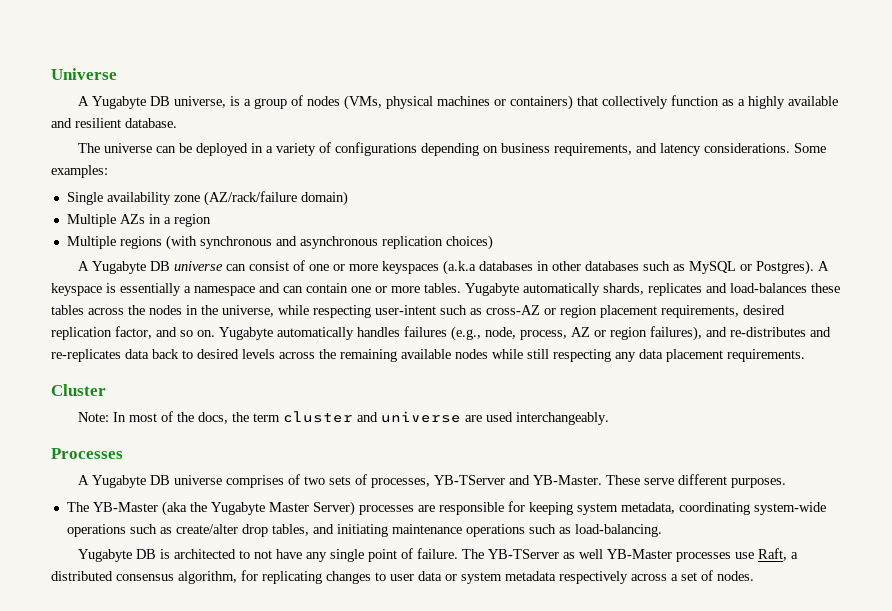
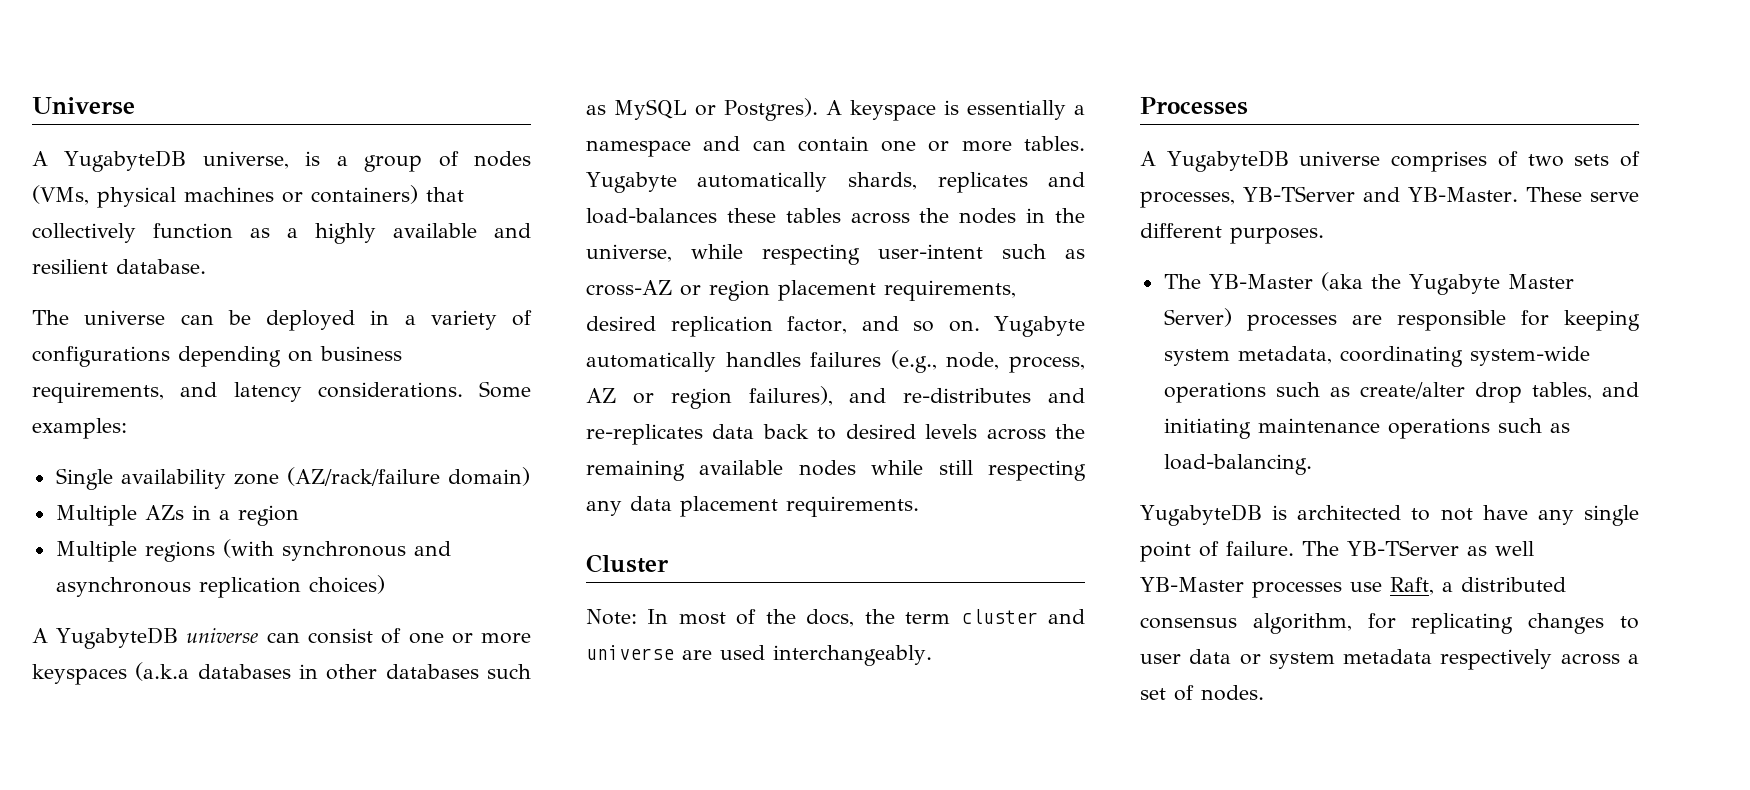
- A Yugabyte DB universe, is a group of nodes (VMs, physical machines or containers) that collectively function as a highly available and resilient database.
+ A YugabyteDB universe, is a group of nodes (VMs, physical machines or containers) that collectively function as a highly available and resilient database.
- A Yugabyte DB universe can consist of one or more keyspaces (a.k.a databases in other databases such as MySQL or Postgres).
+ A YugabyteDB universe can consist of one or more keyspaces (a.k.a databases in other databases such as MySQL or Postgres).
- A Yugabyte DB universe comprises of two sets of processes, YB-TServer and YB-Master.
+ A YugabyteDB universe comprises of two sets of processes, YB-TServer and YB-Master.
- Yugabyte DB is architected to not have any single point of failure.
+ YugabyteDB is architected to not have any single point of failure.

